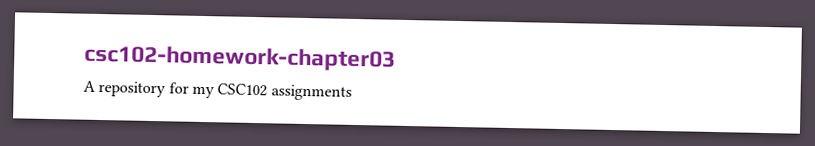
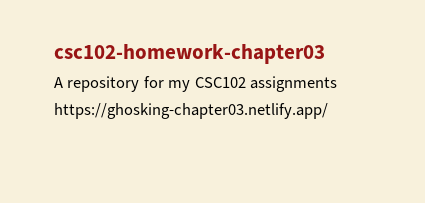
+ https://ghosking-chapter03.netlify.app/

